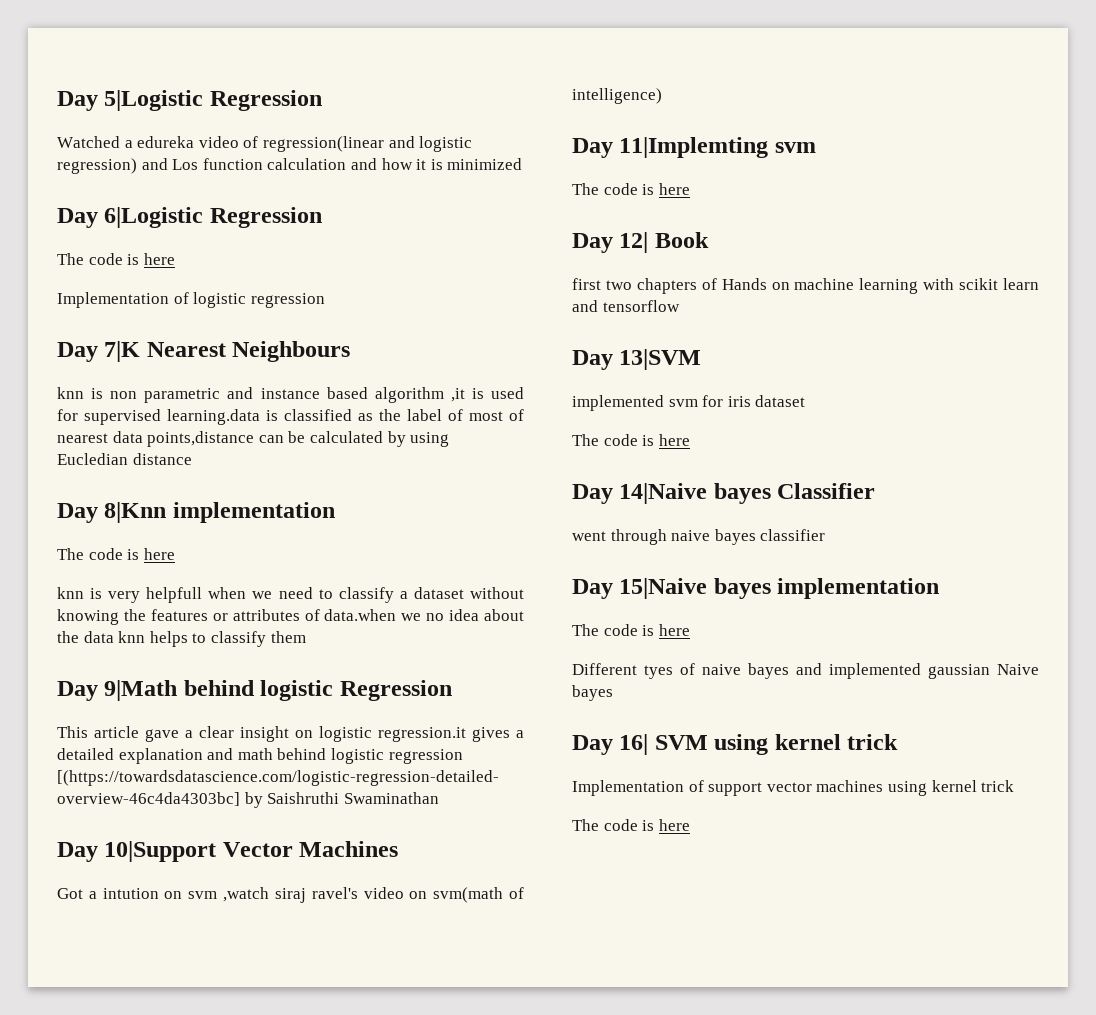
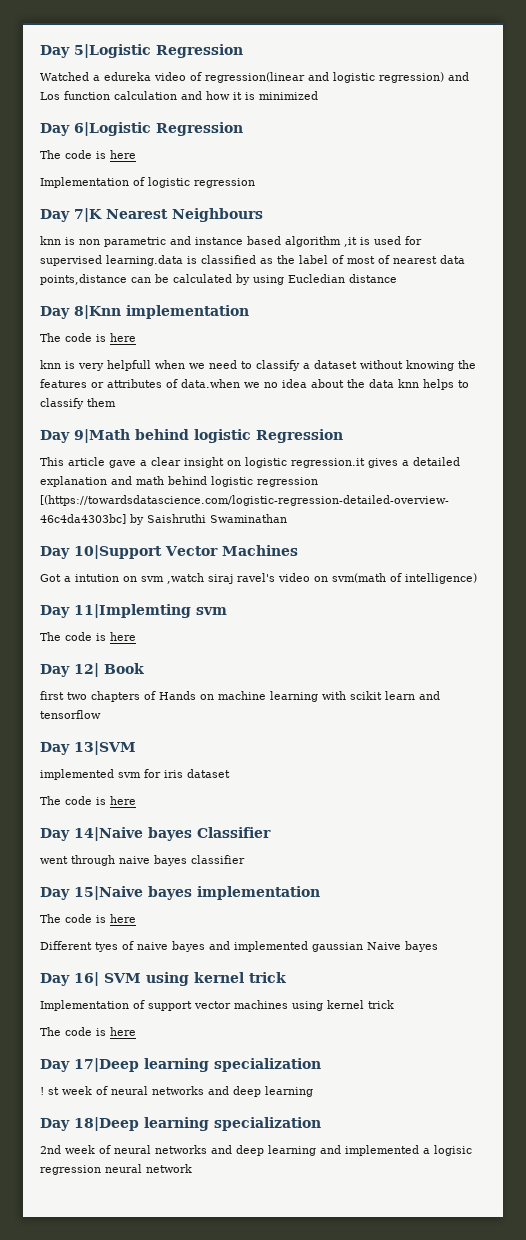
+ Day 17|Deep learning specialization
+ ! st week of neural networks and deep learning
+ Day 18|Deep learning specialization
+ 2nd week of neural networks and deep learning and implemented a logisic regression neural network

